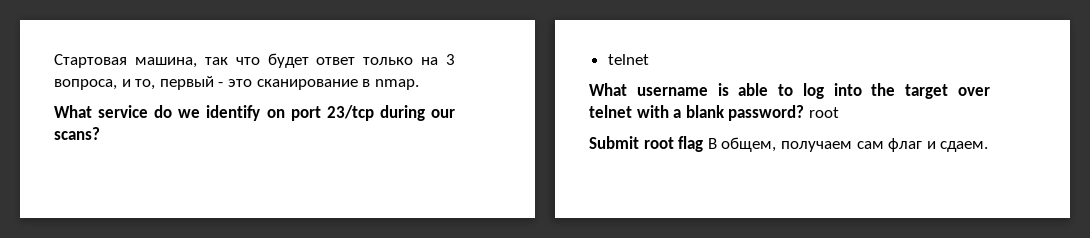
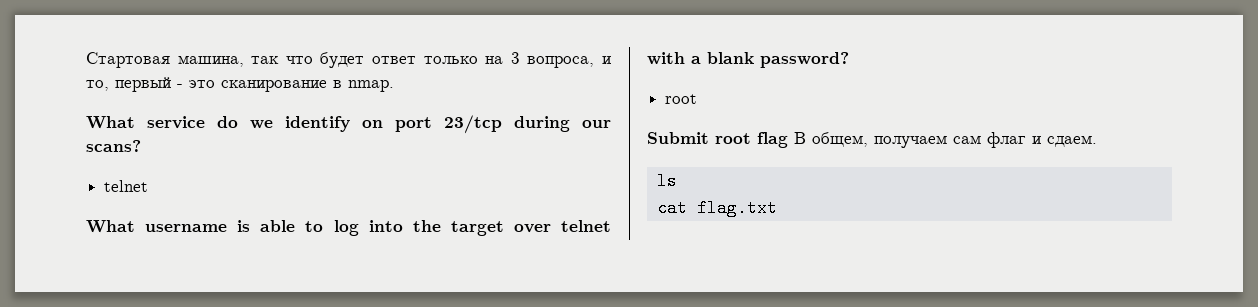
- What username is able to log into the target over telnet with a blank password? root
+ What username is able to log into the target over telnet with a blank password?
+ root
+ ls
+ cat flag.txt

